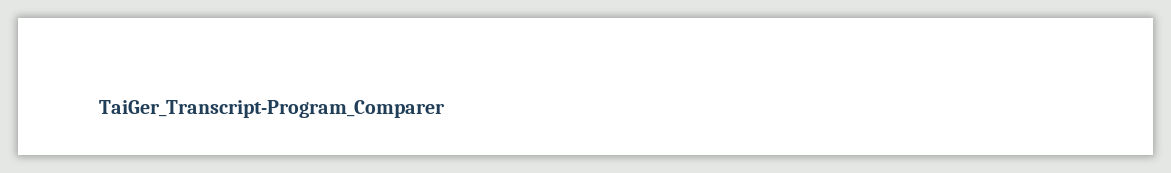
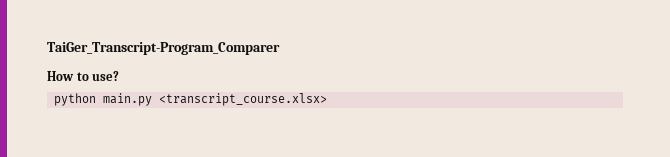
+ How to use?
+ python main.py <transcript_course.xlsx>

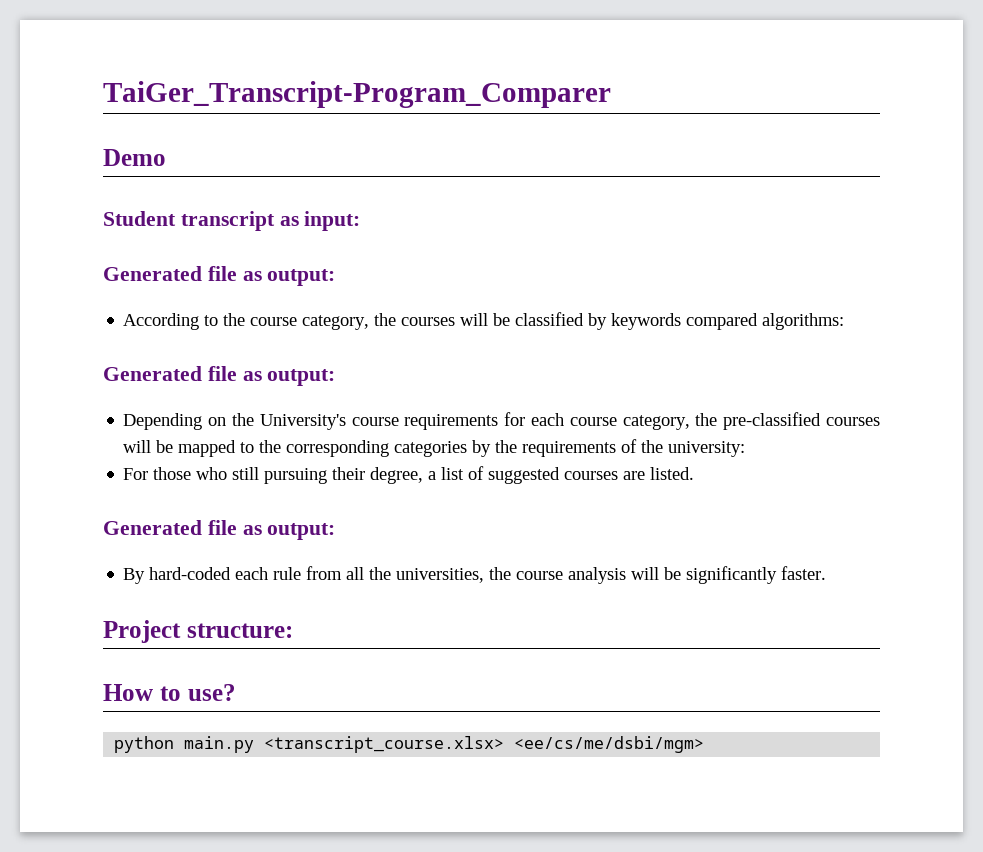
+ Demo
+ Student transcript as input:
+ Generated file as output:
+ According to the course category, the courses will be classified by keywords compared algorithms:
+ Generated file as output:
+ Depending on the University's course requirements for each course category, the pre-classified courses will be mapped to the corresponding categories by the requirements of the university:
+ For those who still pursuing their degree, a list of suggested courses are listed.
+ Generated file as output:
+ By hard-coded each rule from all the universities, the course analysis will be significantly faster.
+ Project structure:
- python main.py <transcript_course.xlsx>
+ python main.py <transcript_course.xlsx> <ee/cs/me/dsbi/mgm>

